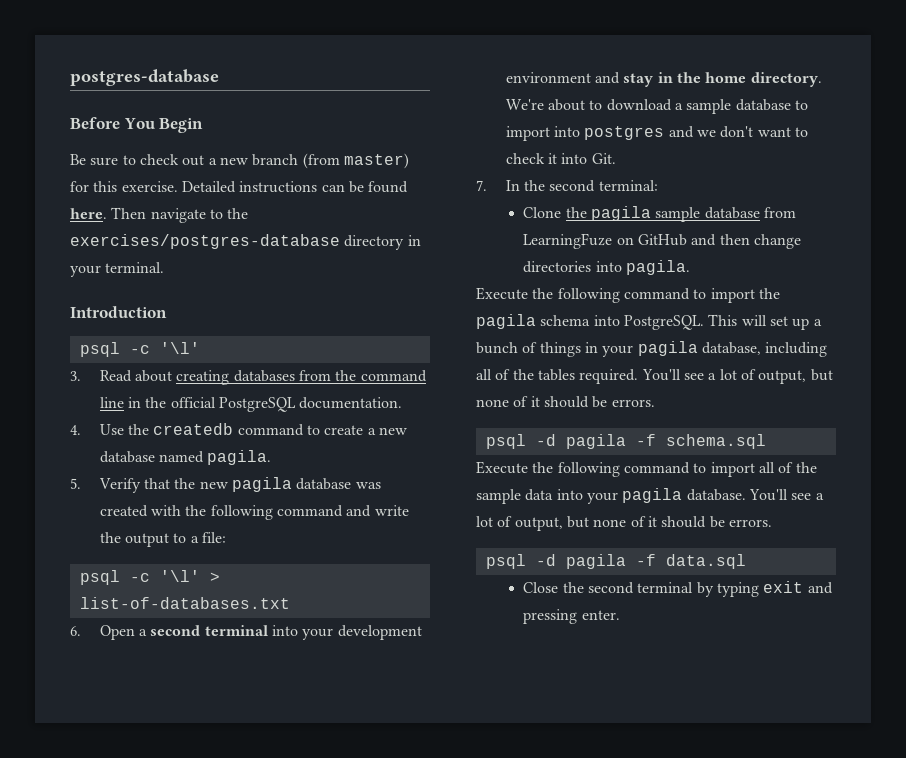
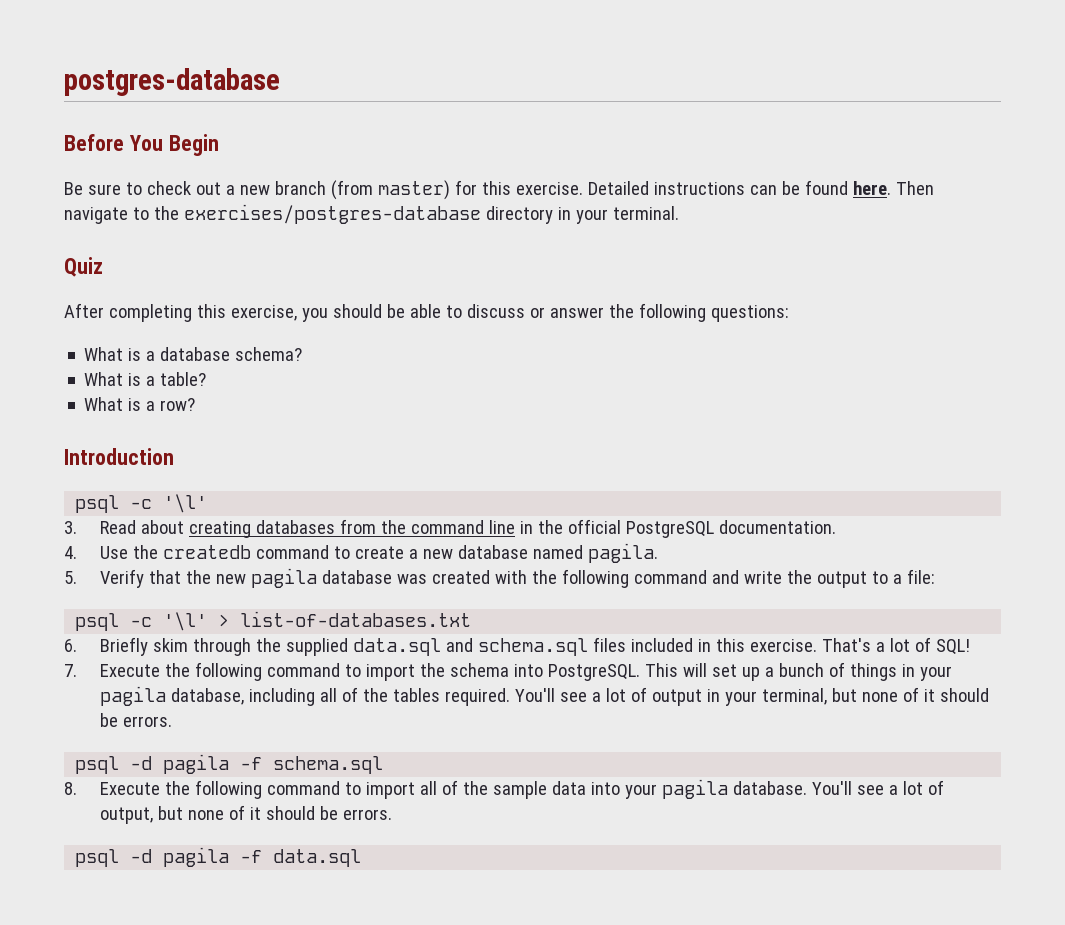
+ Quiz
+ After completing this exercise, you should be able to discuss or answer the following questions:
+ What is a database schema?
+ What is a table?
+ What is a row?
- 6. Open a second terminal into your development environment and stay in the home directory. We're about to download a sample database to import into postgres and we don't want to check it into Git.
- 7. In the second terminal:
- Clone the pagila sample database from LearningFuze on GitHub and then change directories into pagila.
- Execute the following command to import the pagila schema into PostgreSQL.
+ 6. Briefly skim through the supplied data.sql and schema.sql files included in this exercise. That's a lot of SQL!
+ 7. Execute the following command to import the schema into PostgreSQL.
- This will set up a bunch of things in your pagila database, including all of the tables required. You'll see a lot of output, but none of it should be errors.
+ This will set up a bunch of things in your pagila database, including all of the tables required. You'll see a lot of output in your terminal, but none of it should be errors.
- Execute the following command to import all of the sample data into your pagila database.
+ 8. Execute the following command to import all of the sample data into your pagila database.
- Close the second terminal by typing exit and pressing enter.

